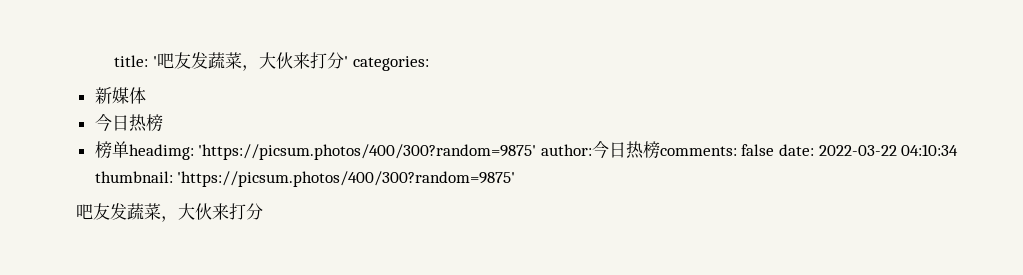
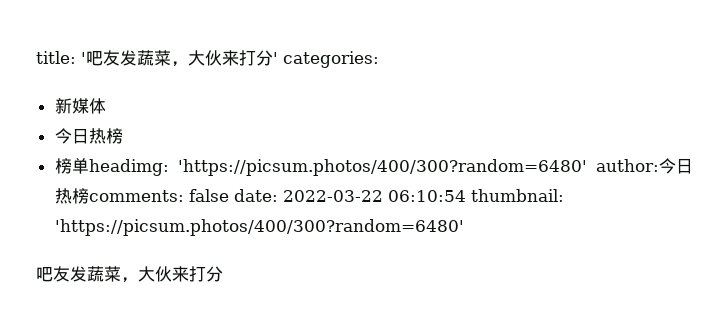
- 榜单headimg: 'https://picsum.photos/400/300?random=9875' author:今日热榜comments: false date: 2022-03-22 04:10:34 thumbnail: 'https://picsum.photos/400/300?random=9875'
+ 榜单headimg: 'https://picsum.photos/400/300?random=6480' author:今日热榜comments: false date: 2022-03-22 06:10:54 thumbnail: 'https://picsum.photos/400/300?random=6480'

